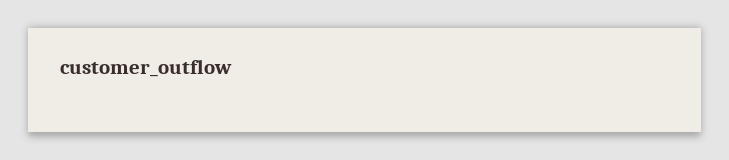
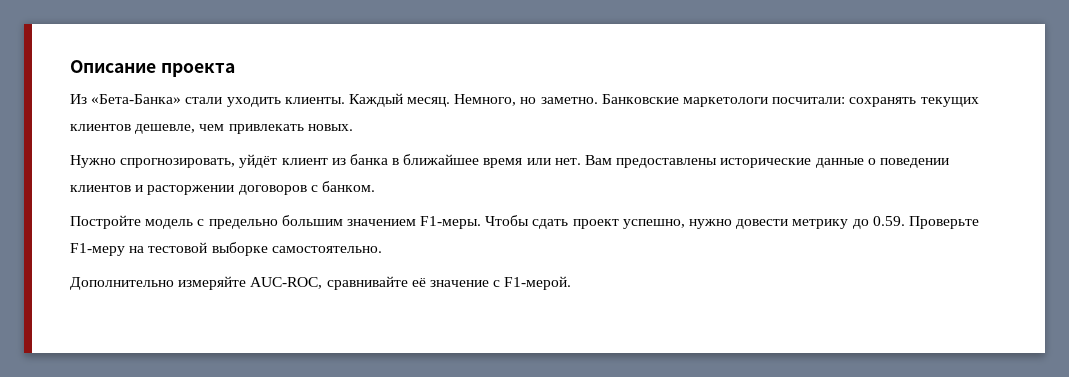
- customer_outflow
+ Описание проекта
+ Из «Бета-Банка» стали уходить клиенты. Каждый месяц. Немного, но заметно. Банковские маркетологи посчитали: сохранять текущих клиентов дешевле, чем привлекать новых.
+ Нужно спрогнозировать, уйдёт клиент из банка в ближайшее время или нет. Вам предоставлены исторические данные о поведении клиентов и расторжении договоров с банком.
+ Постройте модель с предельно большим значением F1-меры. Чтобы сдать проект успешно, нужно довести метрику до 0.59. Проверьте F1-меру на тестовой выборке самостоятельно.
+ Дополнительно измеряйте AUC-ROC, сравнивайте её значение с F1-мерой.

